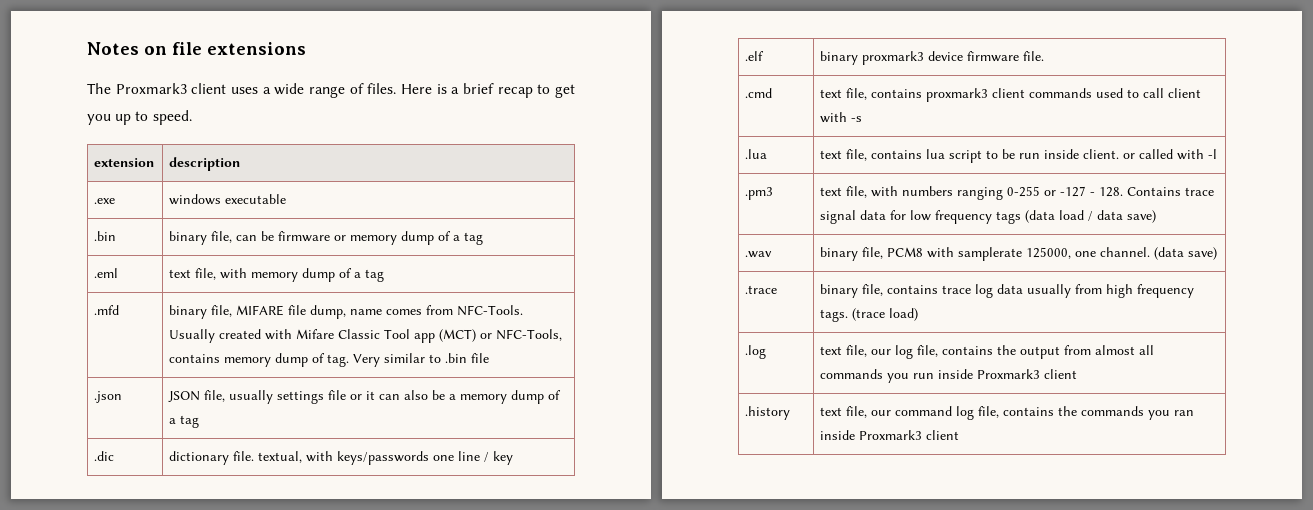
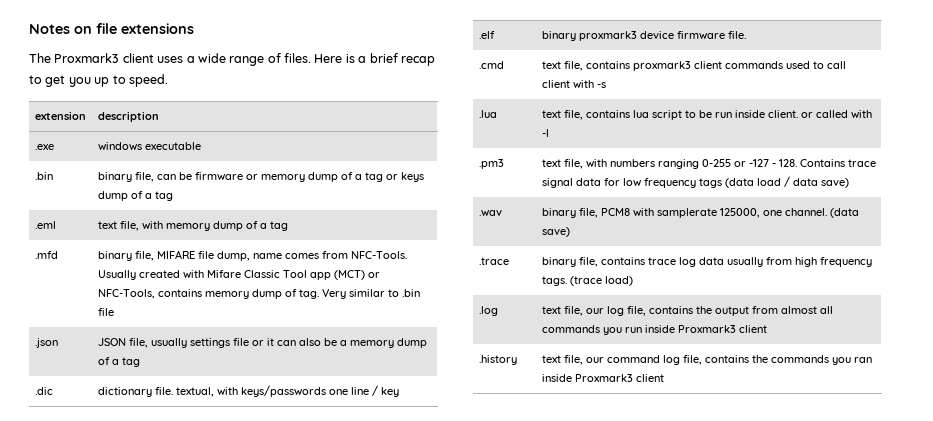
- .bin | binary file, can be firmware or memory dump of a tag
+ .bin | binary file, can be firmware or memory dump of a tag or keys dump of a tag

